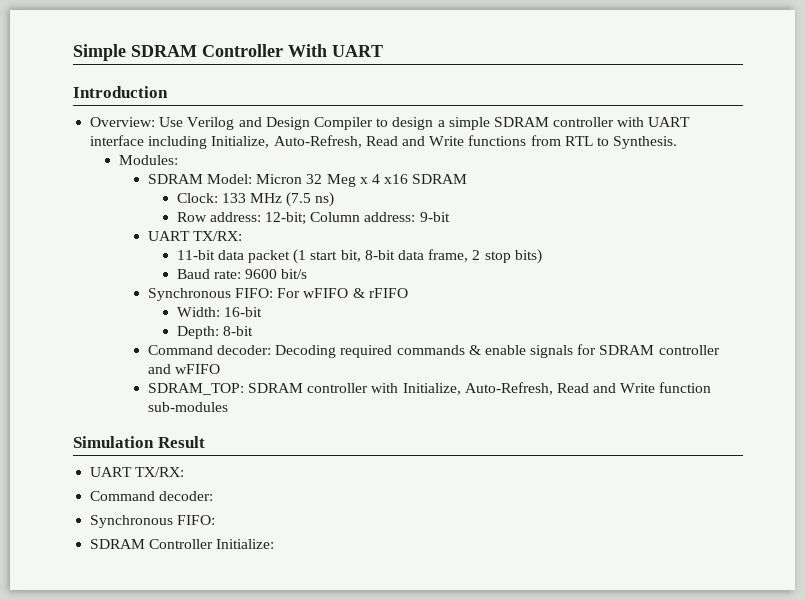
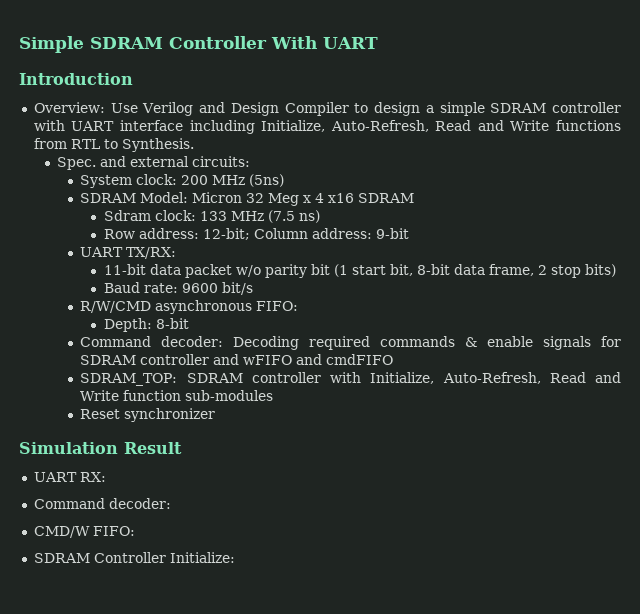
- Modules:
+ Spec. and external circuits:
+ System clock: 200 MHz (5ns)
- Clock: 133 MHz (7.5 ns)
+ Sdram clock: 133 MHz (7.5 ns)
- 11-bit data packet (1 start bit, 8-bit data frame, 2 stop bits)
+ 11-bit data packet w/o parity bit (1 start bit, 8-bit data frame, 2 stop bits)
- Synchronous FIFO: For wFIFO & rFIFO
- Width: 16-bit
+ R/W/CMD asynchronous FIFO:
- Command decoder: Decoding required commands & enable signals for SDRAM controller and wFIFO
+ Command decoder: Decoding required commands & enable signals for SDRAM controller and wFIFO and cmdFIFO
+ Reset synchronizer
  Simulation Result
- UART TX/RX:
+ UART RX:
  Command decoder:
- Synchronous FIFO:
+ CMD/W FIFO:

